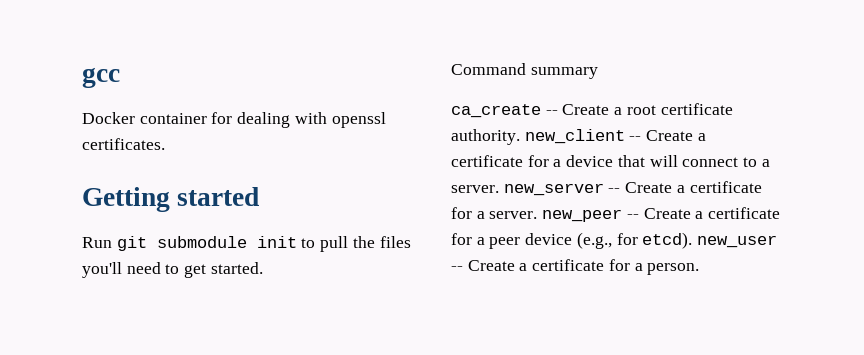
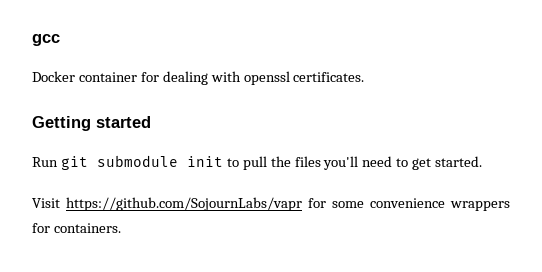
- Command summary
- ca_create -- Create a root certificate authority. new_client -- Create a certificate for a device that will connect to a server. new_server -- Create a certificate for a server. new_peer -- Create a certificate for a peer device (e.g., for etcd). new_user -- Create a certificate for a person.
+ Visit https://github.com/SojournLabs/vapr for some convenience wrappers for containers.

